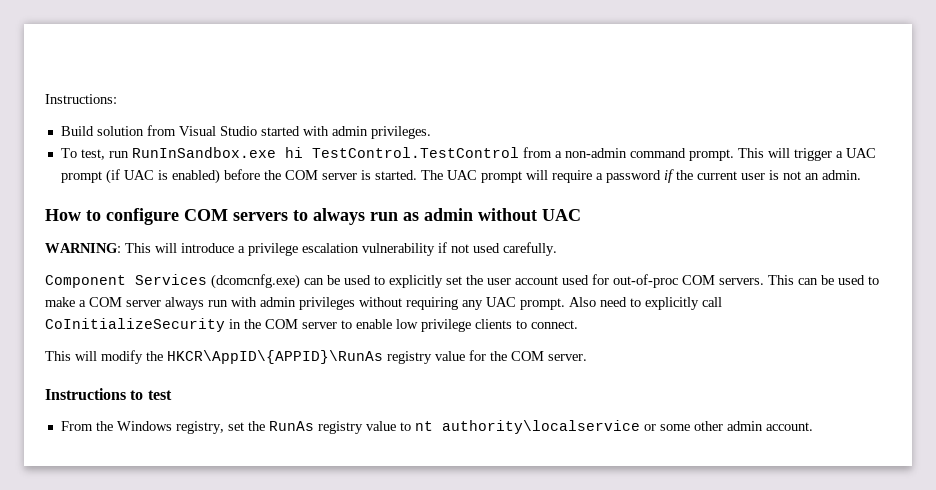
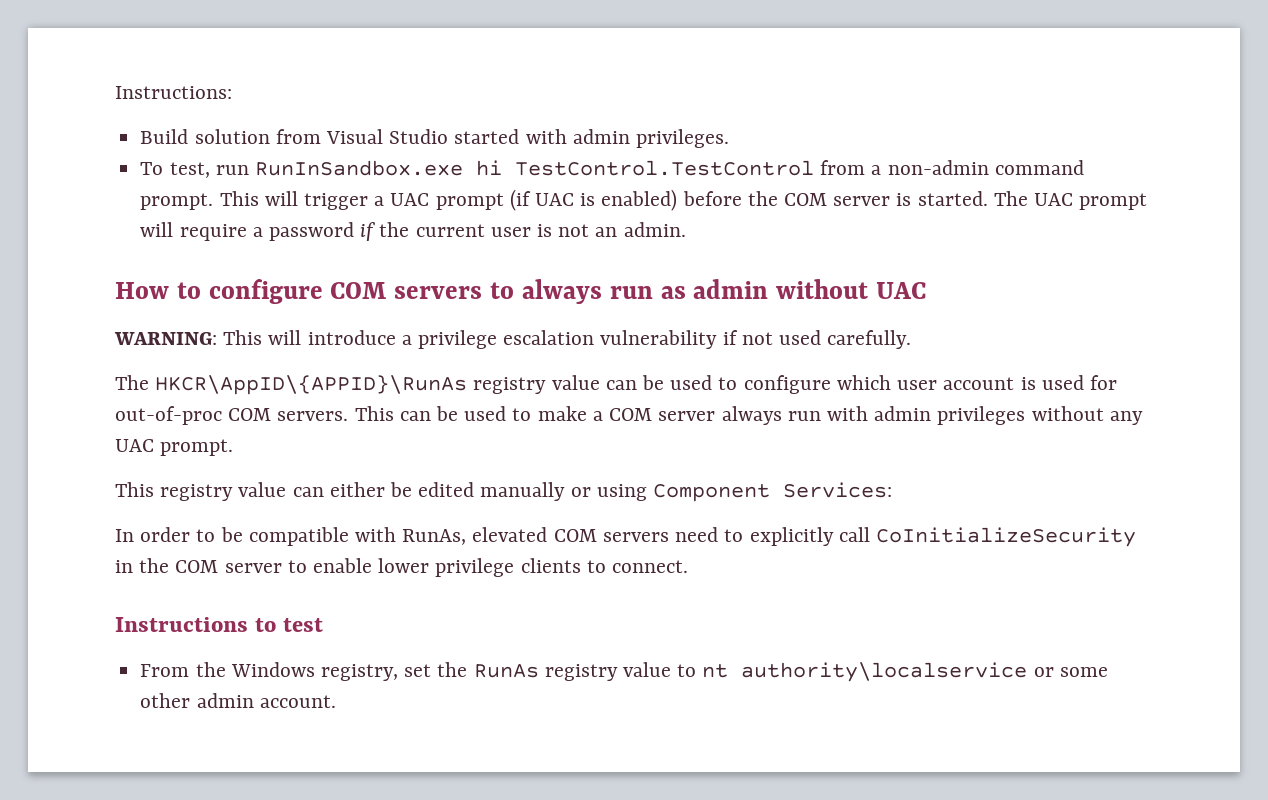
- Component Services (dcomcnfg.exe) can be used to explicitly set the user account used for out-of-proc COM servers.
+ The HKCR\AppID\{APPID}\RunAs registry value can be used to configure which user account is used for out-of-proc COM servers.
- This can be used to make a COM server always run with admin privileges without requiring any UAC prompt. Also need to explicitly call CoInitializeSecurity in the COM server to enable low privilege clients to connect.
+ This can be used to make a COM server always run with admin privileges without any UAC prompt.
+ This registry value can either be edited manually or using Component Services:
+ In order to be compatible with RunAs, elevated COM servers need to explicitly call CoInitializeSecurity in the COM server to enable lower privilege clients to connect.
- This will modify the HKCR\AppID\{APPID}\RunAs registry value for the COM server.

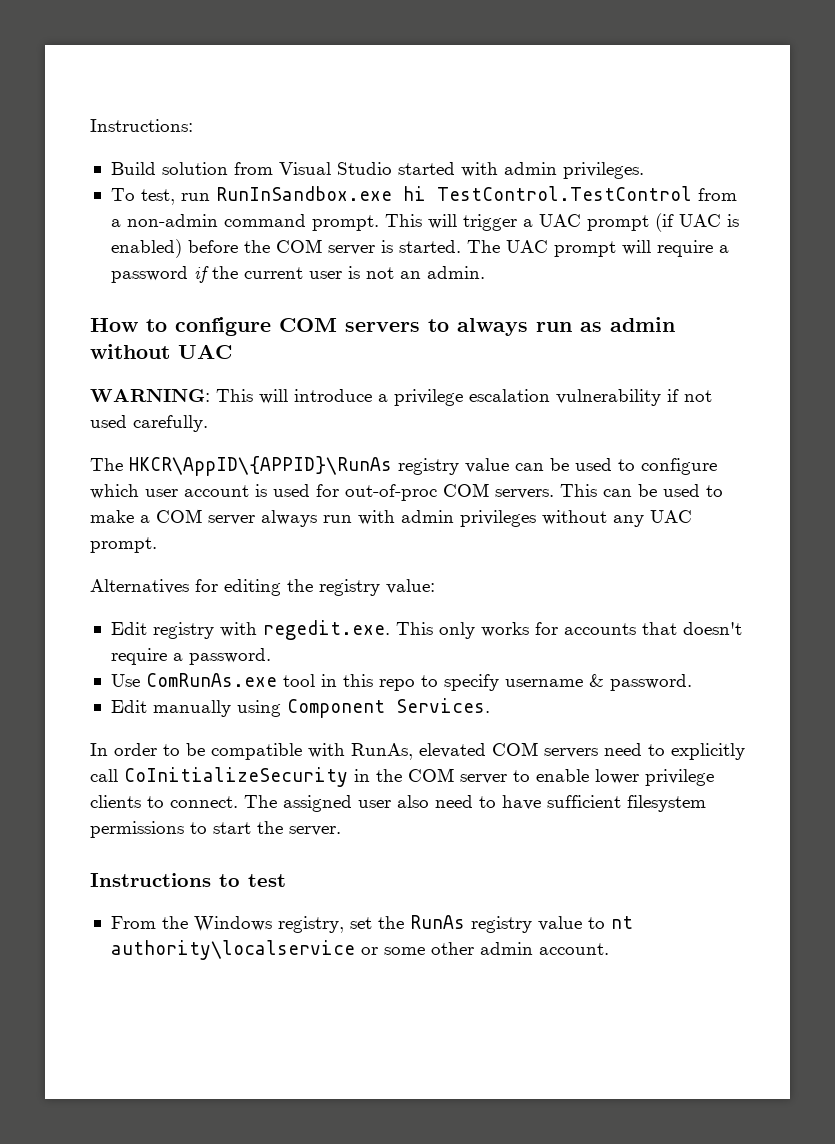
- This registry value can either be edited manually or using Component Services:
+ Alternatives for editing the registry value:
+ Edit registry with regedit.exe. This only works for accounts that doesn't require a password.
+ Use ComRunAs.exe tool in this repo to specify username & password.
+ Edit manually using Component Services.
+ The assigned user also need to have sufficient filesystem permissions to start the server.

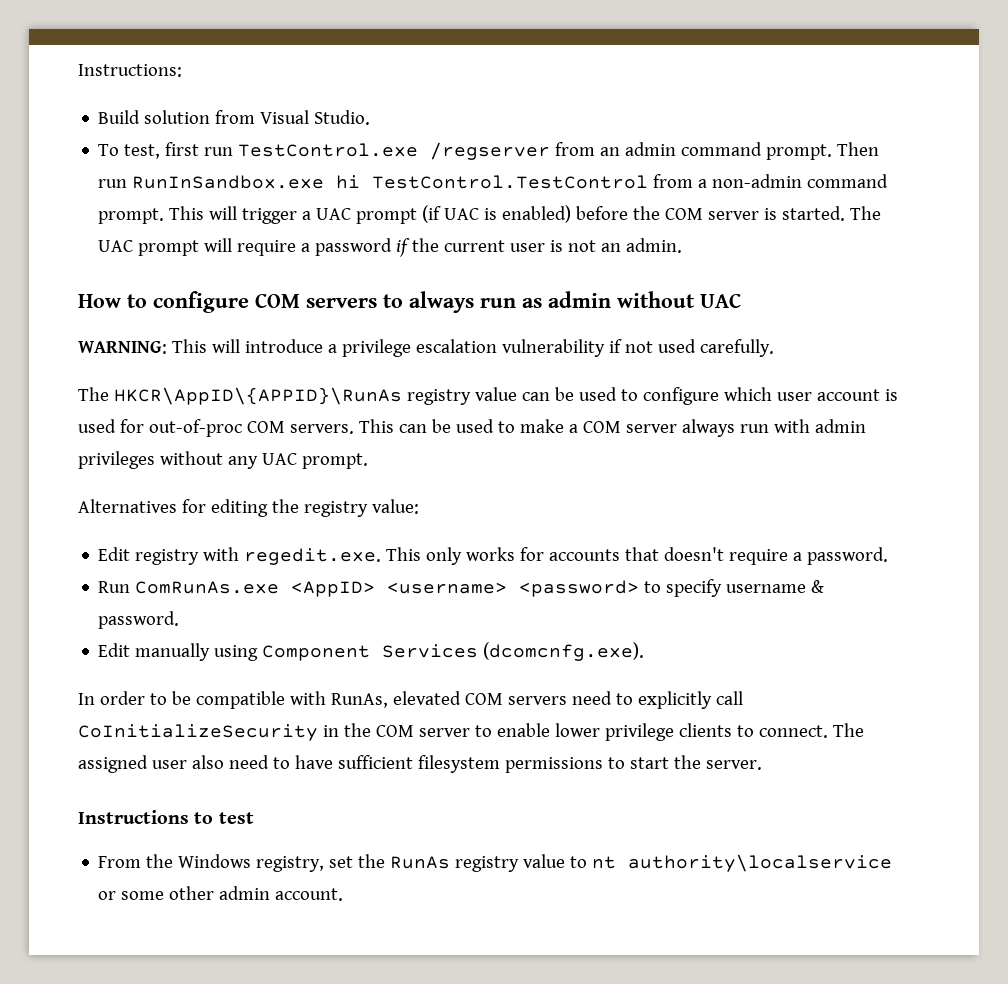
- Build solution from Visual Studio started with admin privileges.
- To test, run RunInSandbox.exe hi TestControl.TestControl from a non-admin command prompt.
+ Build solution from Visual Studio.
+ To test, first run TestControl.exe /regserver from an admin command prompt. Then run RunInSandbox.exe hi TestControl.TestControl from a non-admin command prompt.
- Use ComRunAs.exe tool in this repo to specify username & password.
+ Run ComRunAs.exe <AppID> <username> <password> to specify username & password.
- Edit manually using Component Services.
+ Edit manually using Component Services (dcomcnfg.exe).

